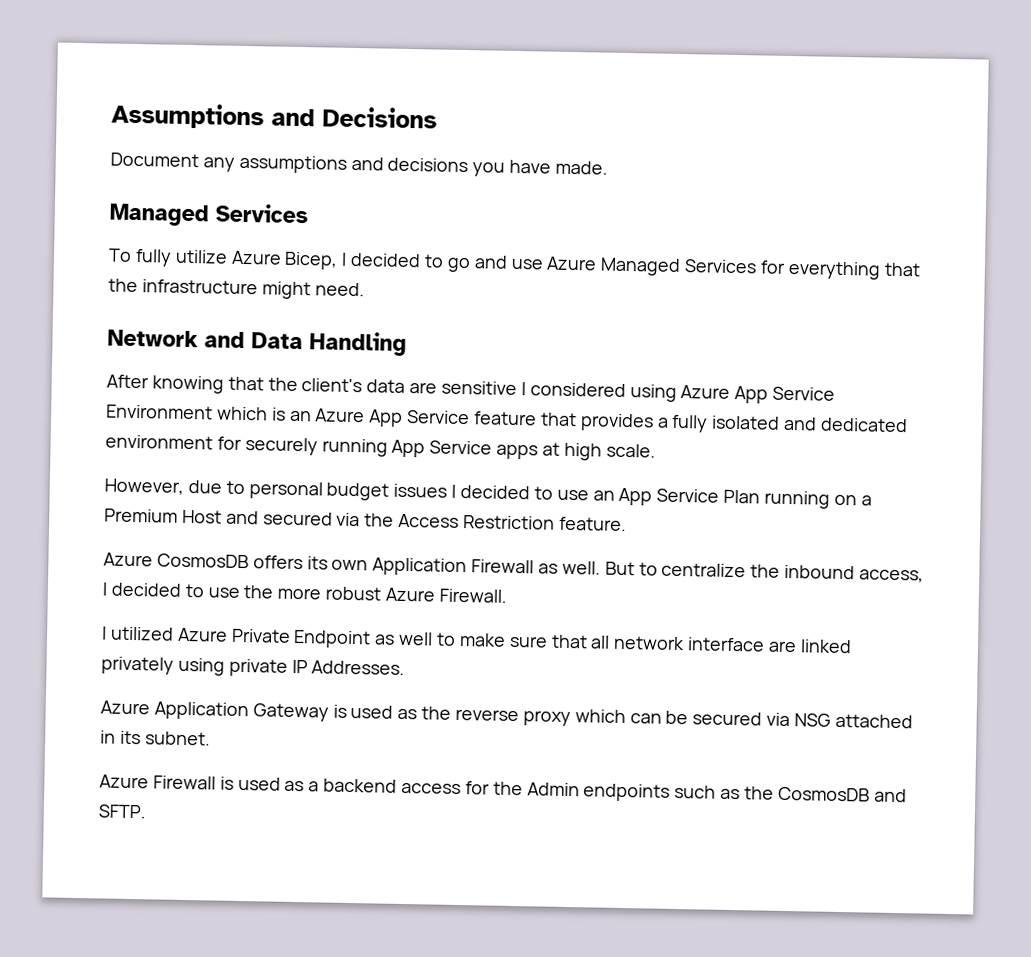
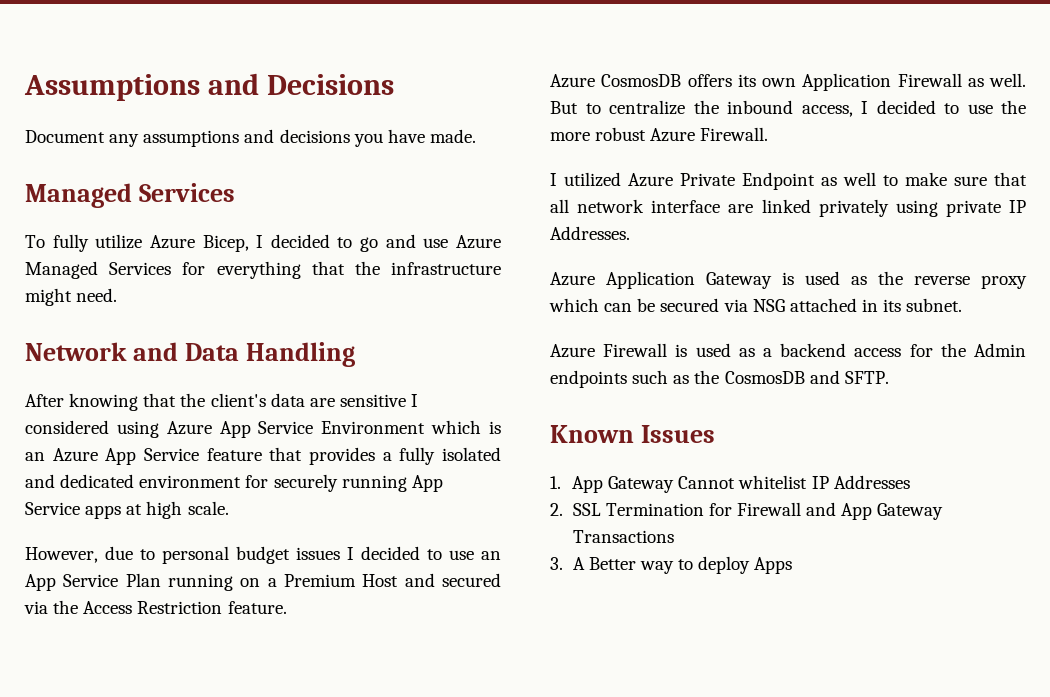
+ Known Issues
+ 1. App Gateway Cannot whitelist IP Addresses
+ 2. SSL Termination for Firewall and App Gateway Transactions
+ 3. A Better way to deploy Apps

